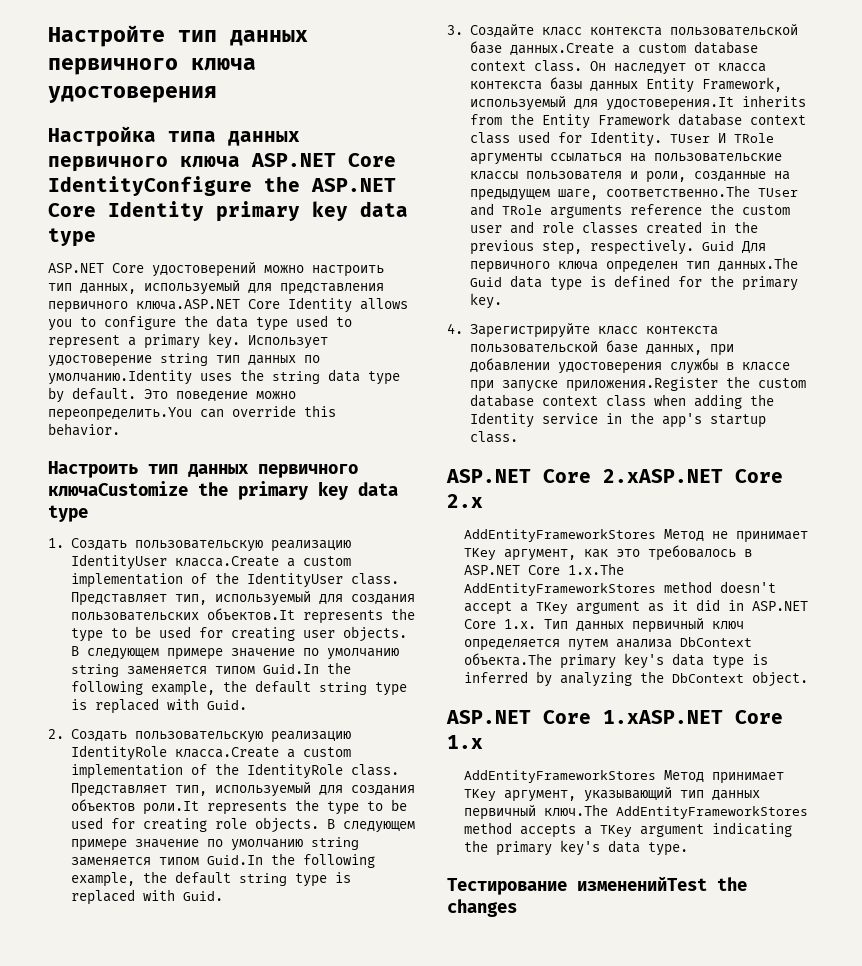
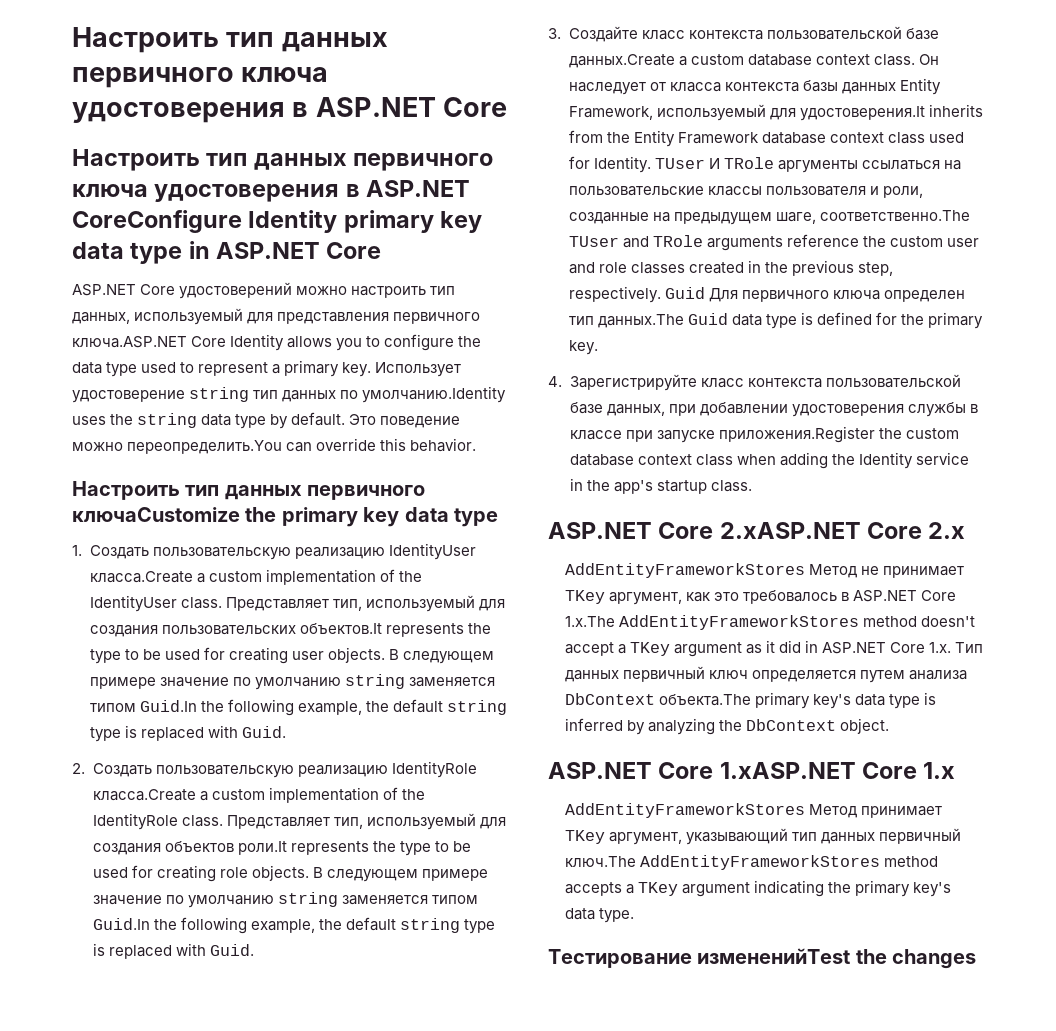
- Настройте тип данных первичного ключа удостоверения
- Настройка типа данных первичного ключа ASP.NET Core IdentityConfigure the ASP.NET Core Identity primary key data type
+ Настроить тип данных первичного ключа удостоверения в ASP.NET Core
+ Настроить тип данных первичного ключа удостоверения в ASP.NET CoreConfigure Identity primary key data type in ASP.NET Core

